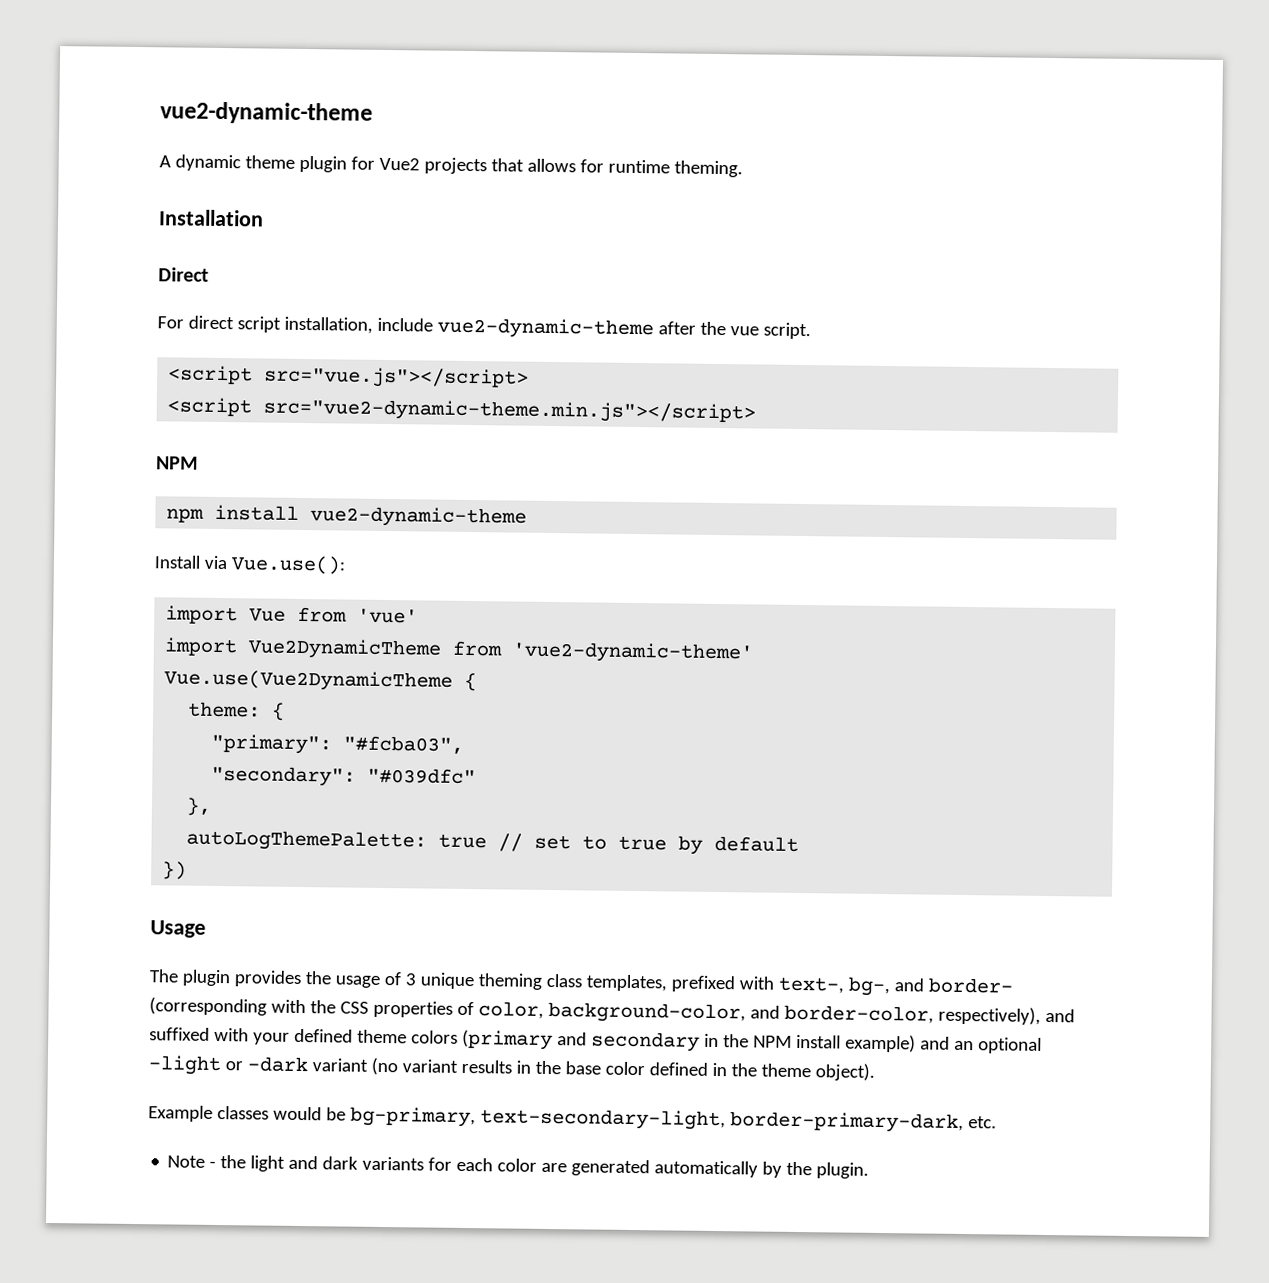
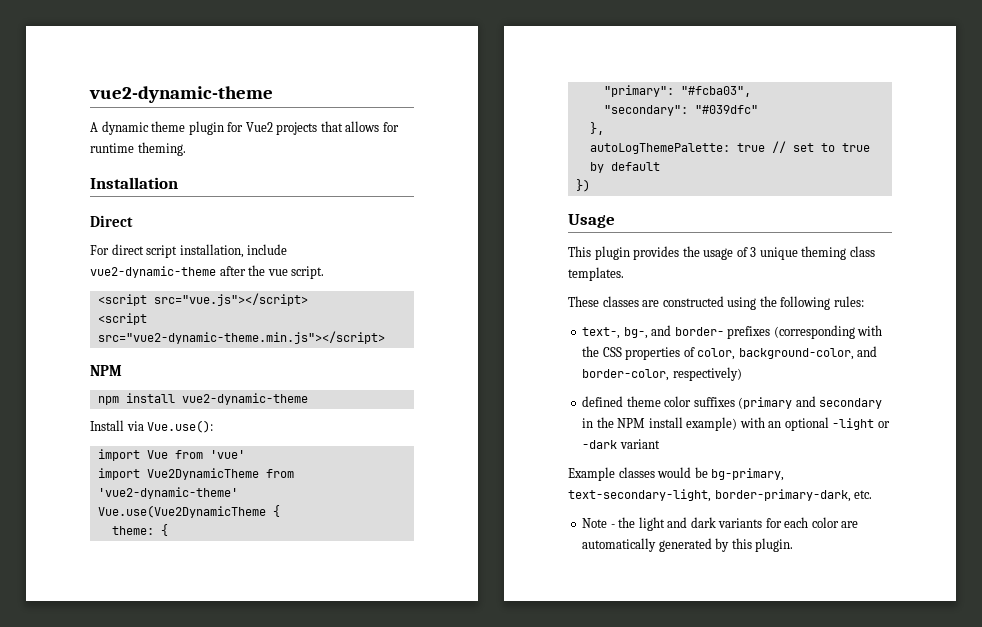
- The plugin provides the usage of 3 unique theming class templates, prefixed with text-, bg-, and border- (corresponding with the CSS properties of color, background-color, and border-color, respectively), and suffixed with your defined theme colors (primary and secondary in the NPM install example) and an optional -light or -dark variant (no variant results in the base color defined in the theme object).
+ This plugin provides the usage of 3 unique theming class templates.
+ These classes are constructed using the following rules:
+ text-, bg-, and border- prefixes (corresponding with the CSS properties of color, background-color, and border-color, respectively)
+ defined theme color suffixes (primary and secondary in the NPM install example) with an optional -light or -dark variant
- Note - the light and dark variants for each color are generated automatically by the plugin.
+ Note - the light and dark variants for each color are automatically generated by this plugin.

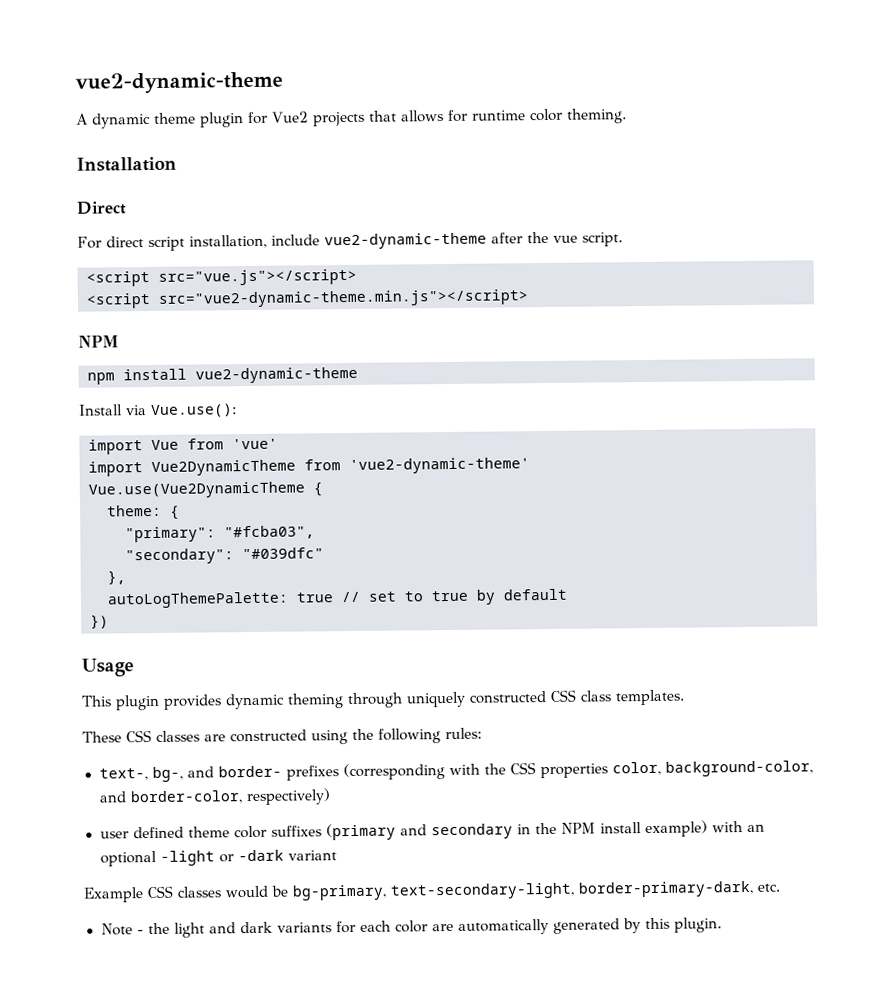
- A dynamic theme plugin for Vue2 projects that allows for runtime theming.
+ A dynamic theme plugin for Vue2 projects that allows for runtime color theming.
- This plugin provides the usage of 3 unique theming class templates.
+ This plugin provides dynamic theming through uniquely constructed CSS class templates.
- These classes are constructed using the following rules:
+ These CSS classes are constructed using the following rules:
- text-, bg-, and border- prefixes (corresponding with the CSS properties of color, background-color, and border-color, respectively)
+ text-, bg-, and border- prefixes (corresponding with the CSS properties color, background-color, and border-color, respectively)
- defined theme color suffixes (primary and secondary in the NPM install example) with an optional -light or -dark variant
+ user defined theme color suffixes (primary and secondary in the NPM install example) with an optional -light or -dark variant
- Example classes would be bg-primary, text-secondary-light, border-primary-dark, etc.
+ Example CSS classes would be bg-primary, text-secondary-light, border-primary-dark, etc.

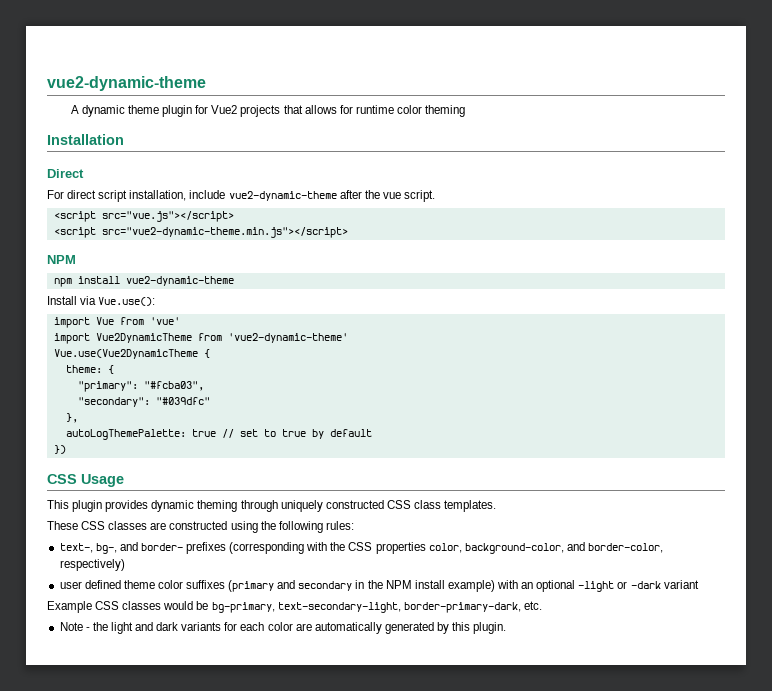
- A dynamic theme plugin for Vue2 projects that allows for runtime color theming.
+ A dynamic theme plugin for Vue2 projects that allows for runtime color theming
- Usage
+ CSS Usage

